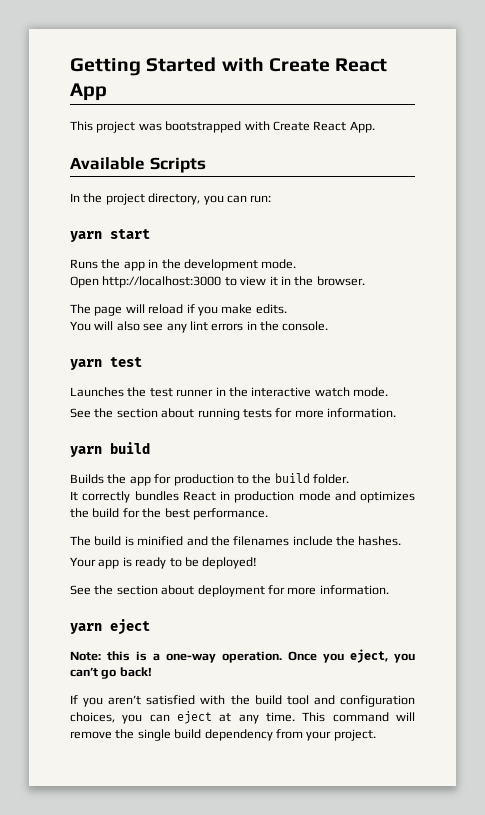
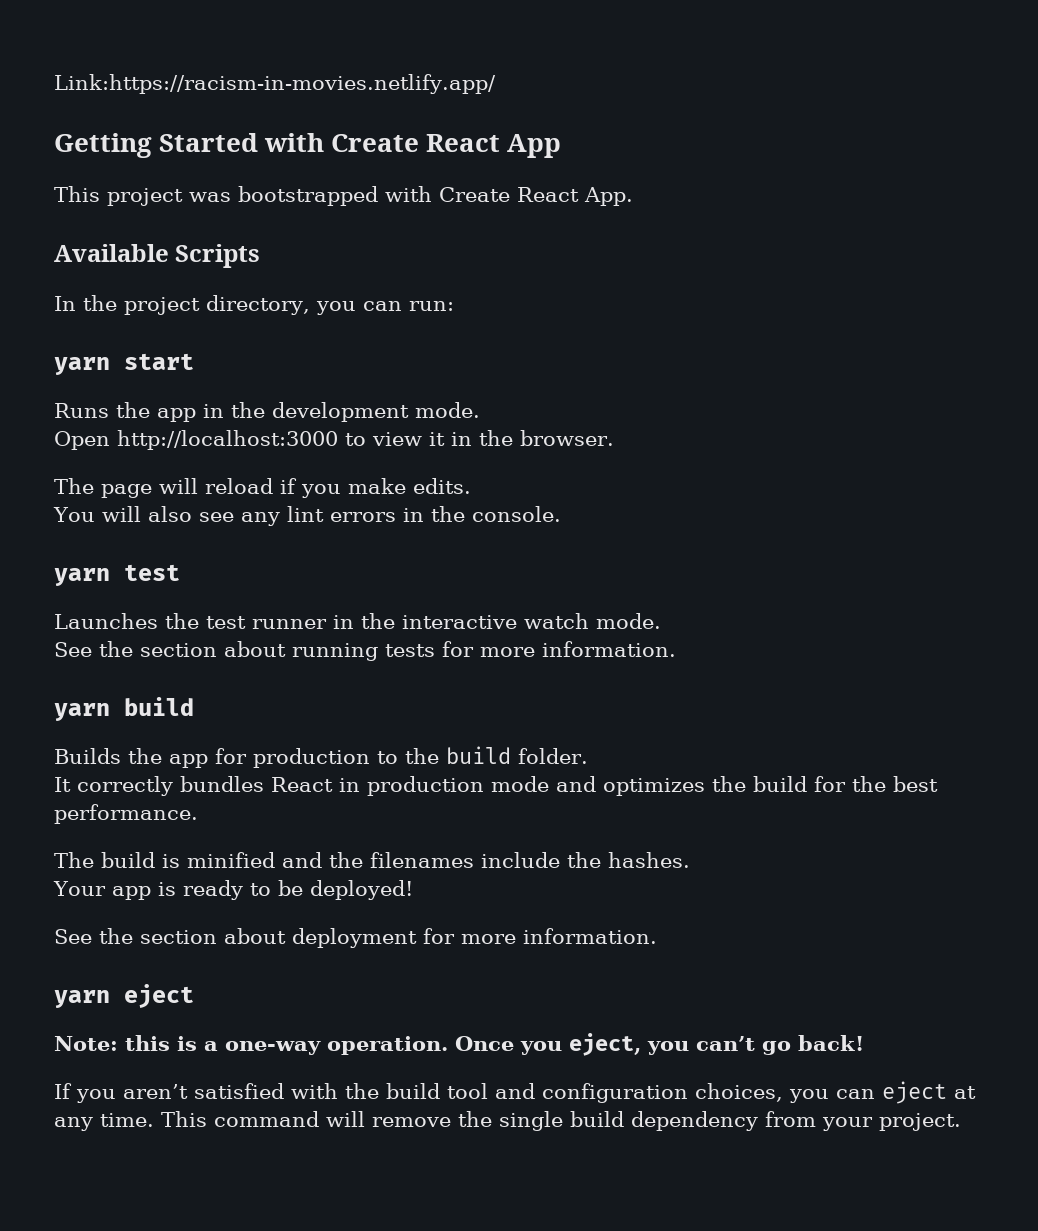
+ Link:https://racism-in-movies.netlify.app/

